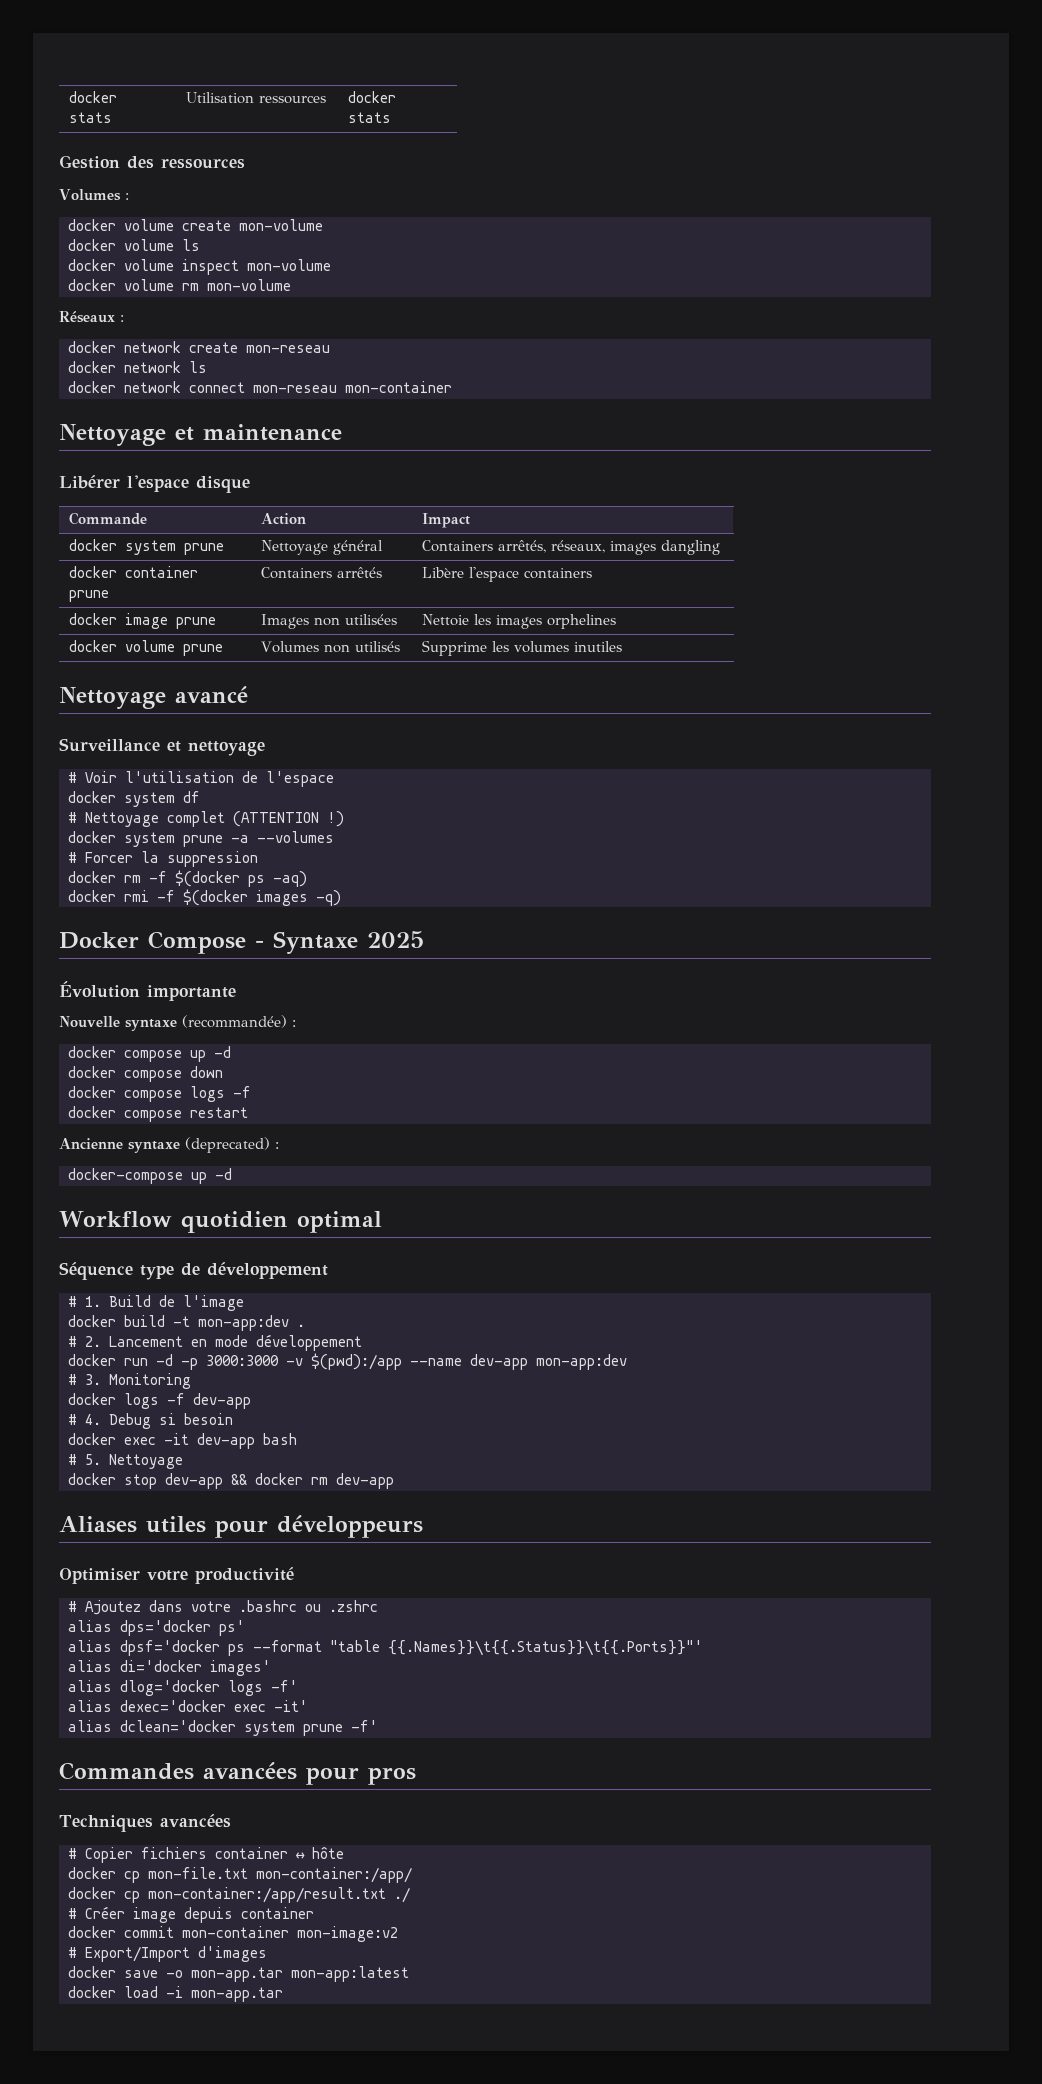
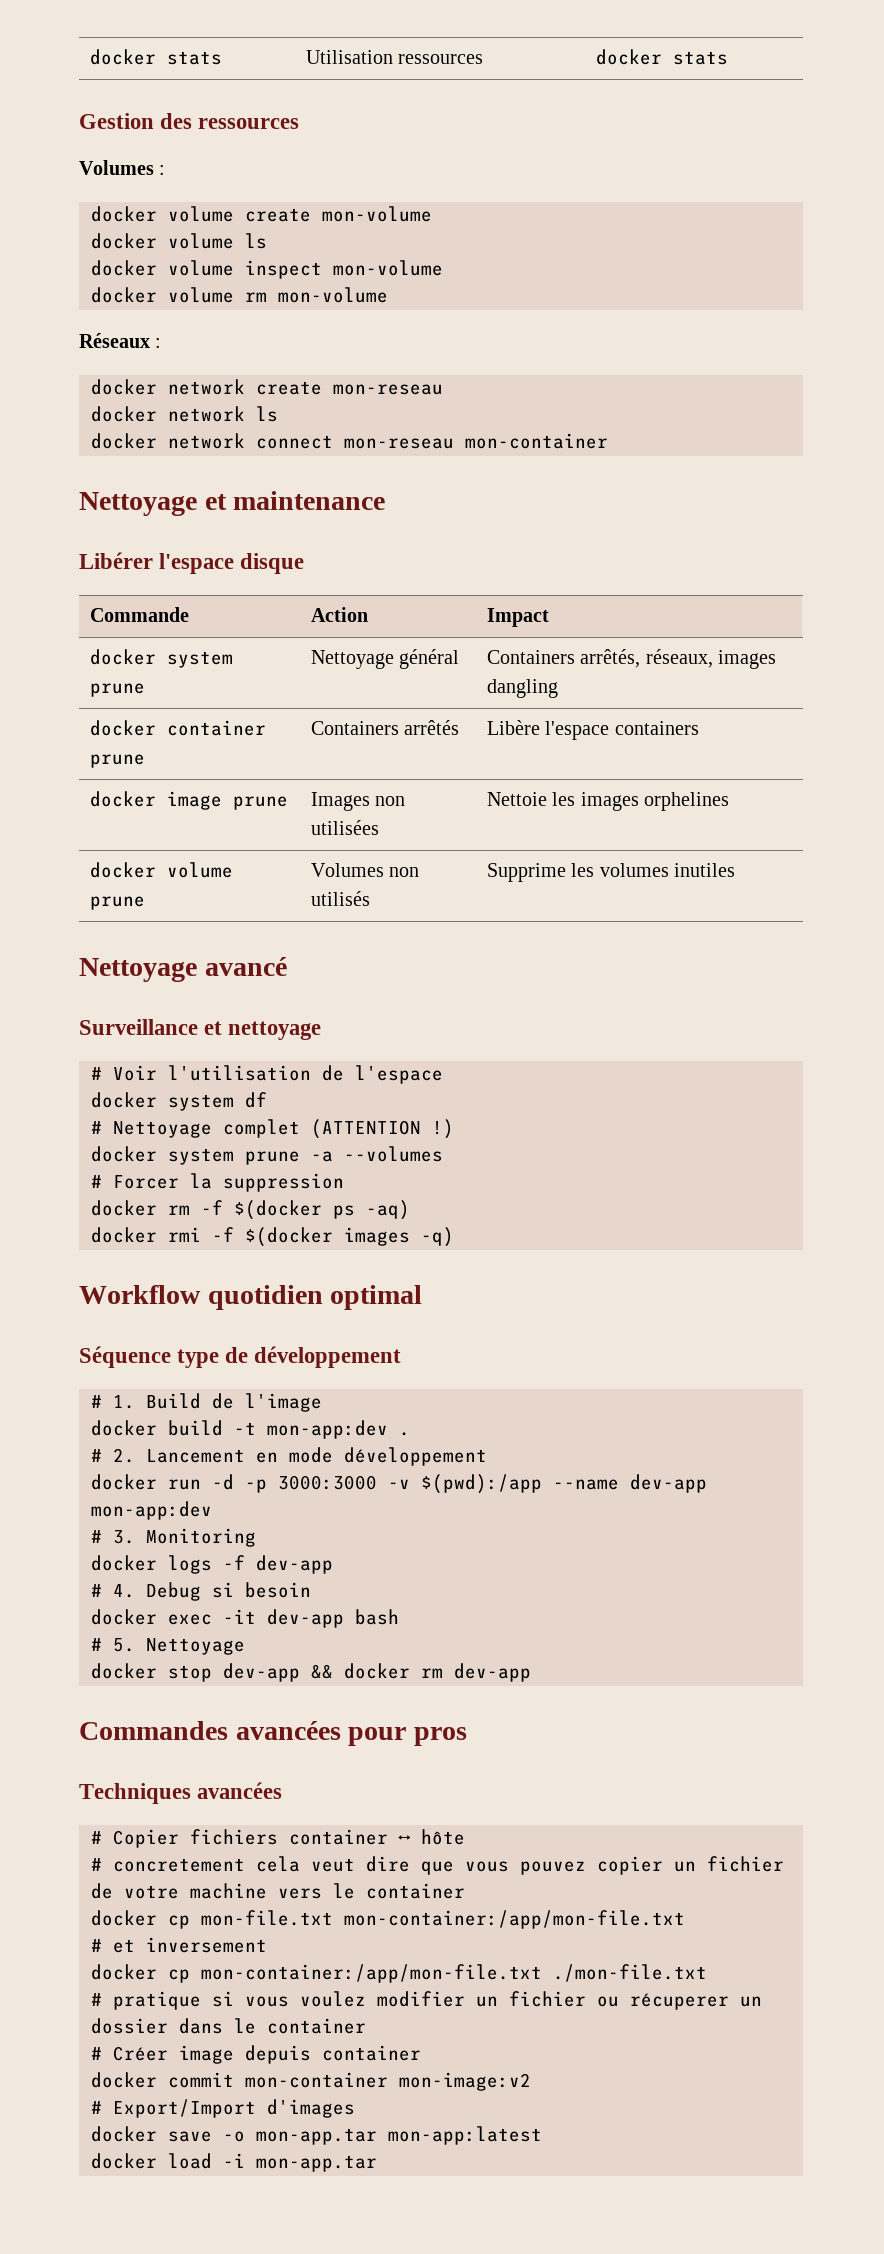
- Docker Compose - Syntaxe 2025
- Évolution importante
- Nouvelle syntaxe (recommandée) :
- docker compose up -d
- docker compose down
- docker compose logs -f
- docker compose restart
- Ancienne syntaxe (deprecated) :
- docker-compose up -d
- Aliases utiles pour développeurs
- Optimiser votre productivité
- # Ajoutez dans votre .bashrc ou .zshrc
- alias dps='docker ps'
- alias dpsf='docker ps --format "table {{.Names}}\t{{.Status}}\t{{.Ports}}"'
- alias di='docker images'
- alias dlog='docker logs -f'
- alias dexec='docker exec -it'
- alias dclean='docker system prune -f'
- docker cp mon-file.txt mon-container:/app/
- docker cp mon-container:/app/result.txt ./
+ # concretement cela veut dire que vous pouvez copier un fichier de votre machine vers le container
+ docker cp mon-file.txt mon-container:/app/mon-file.txt
+ # et inversement
+ docker cp mon-container:/app/mon-file.txt ./mon-file.txt
+ # pratique si vous voulez modifier un fichier ou récuperer un dossier dans le container

